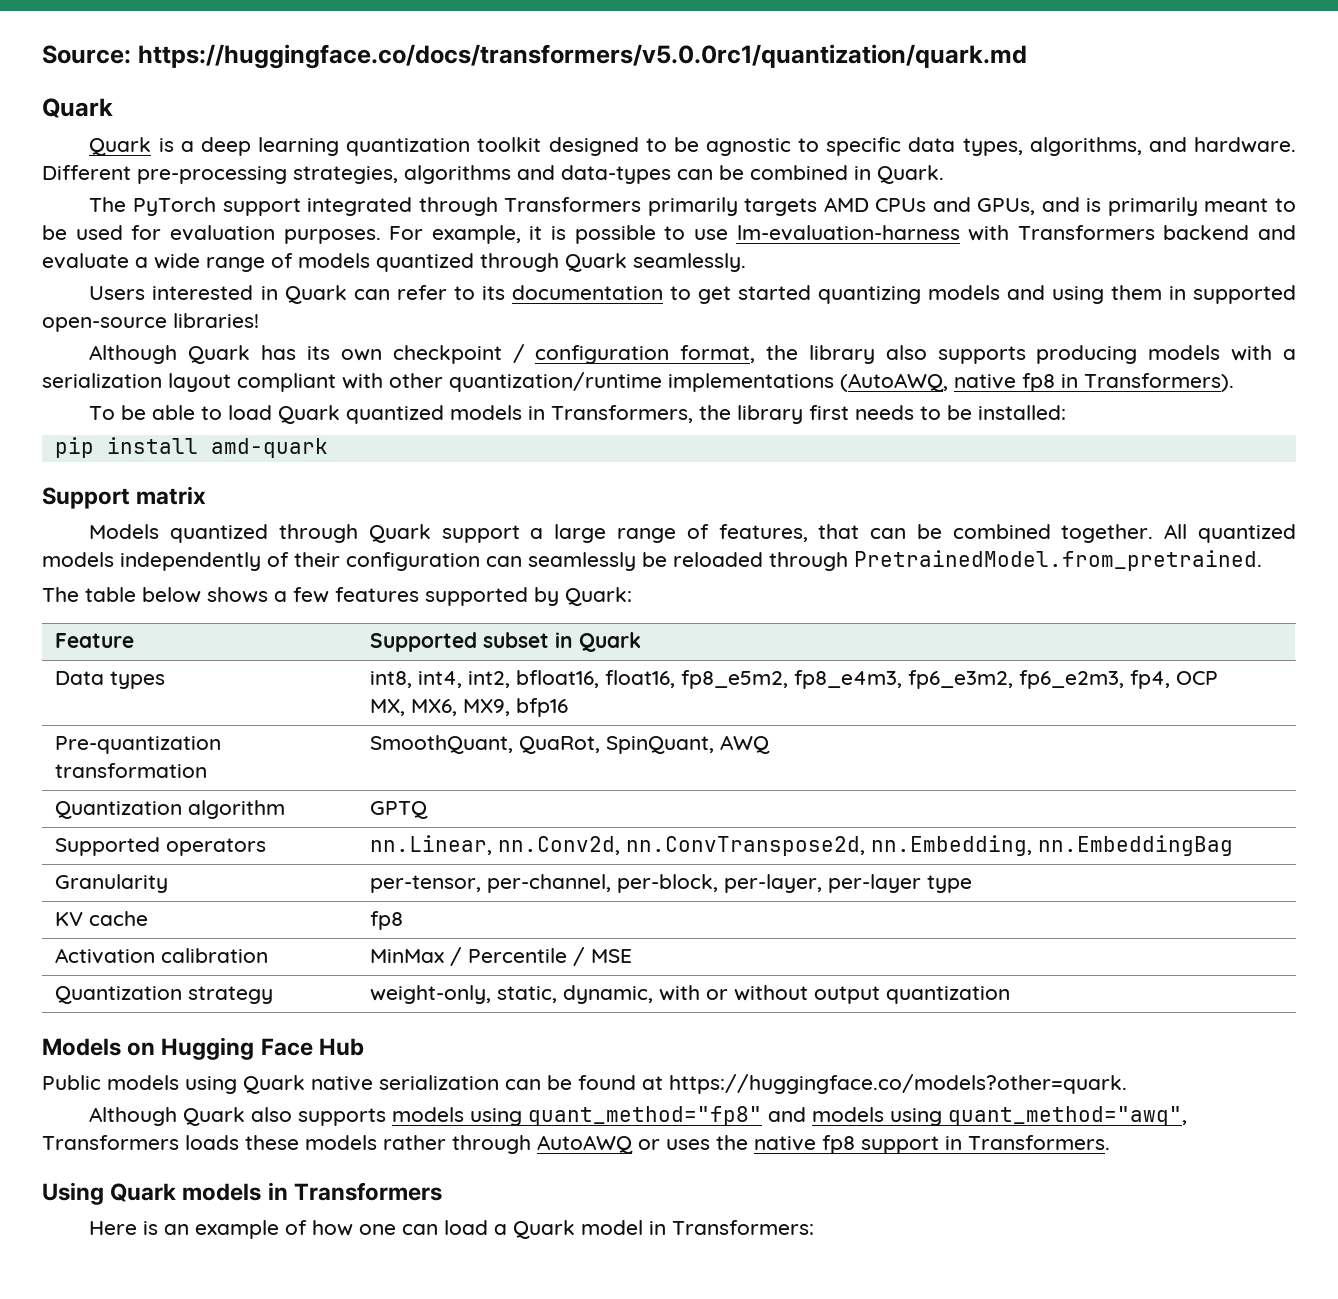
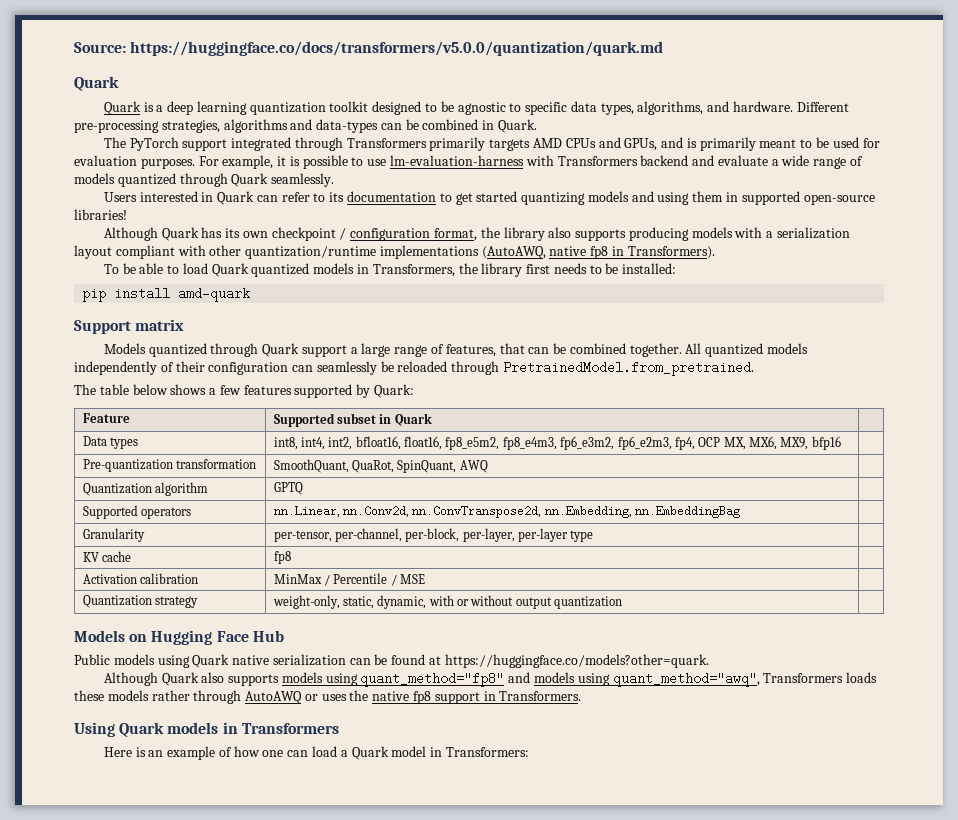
- Source: https://huggingface.co/docs/transformers/v5.0.0rc1/quantization/quark.md
+ Source: https://huggingface.co/docs/transformers/v5.0.0/quantization/quark.md

